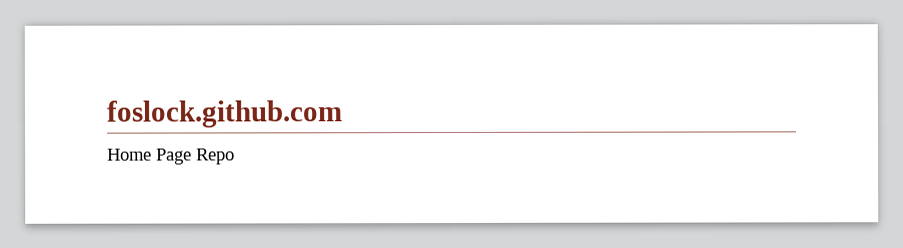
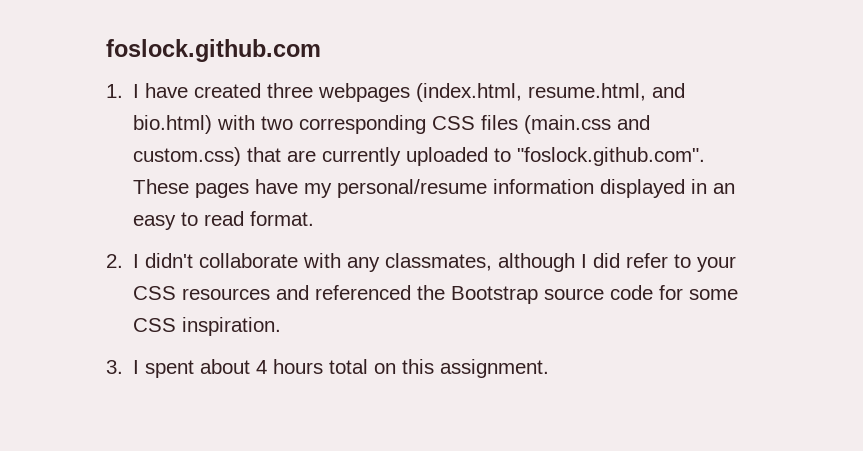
- Home Page Repo
+ 1. I have created three webpages (index.html, resume.html, and bio.html) with two corresponding CSS files (main.css and custom.css) that are currently uploaded to "foslock.github.com". These pages have my personal/resume information displayed in an easy to read format.
+ 2. I didn't collaborate with any classmates, although I did refer to your CSS resources and referenced the Bootstrap source code for some CSS inspiration.
+ 3. I spent about 4 hours total on this assignment.

